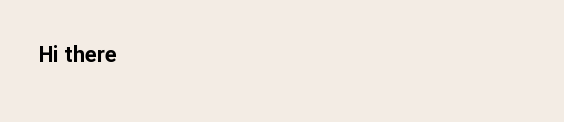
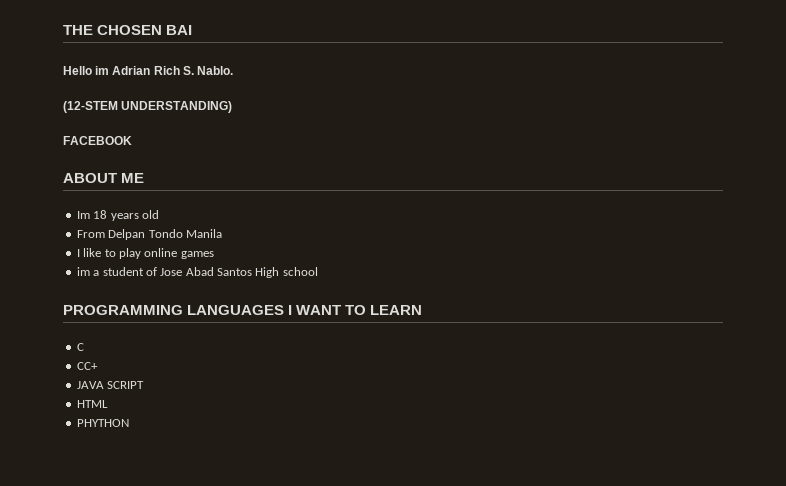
- Hi there
+ THE CHOSEN BAI
+ Hello im Adrian Rich S. Nablo.
+ (12-STEM UNDERSTANDING)
+ FACEBOOK
+ ABOUT ME
+ Im 18 years old
+ From Delpan Tondo Manila
+ I like to play online games
+ im a student of Jose Abad Santos High school
+ PROGRAMMING LANGUAGES I WANT TO LEARN
+ C
+ CC+
+ JAVA SCRIPT
+ HTML
+ PHYTHON

